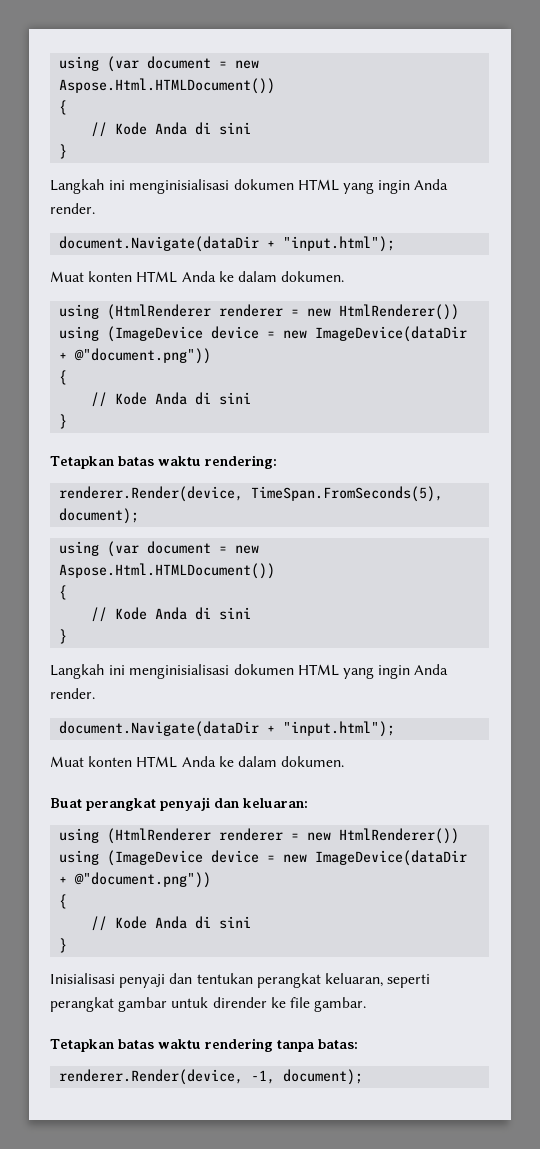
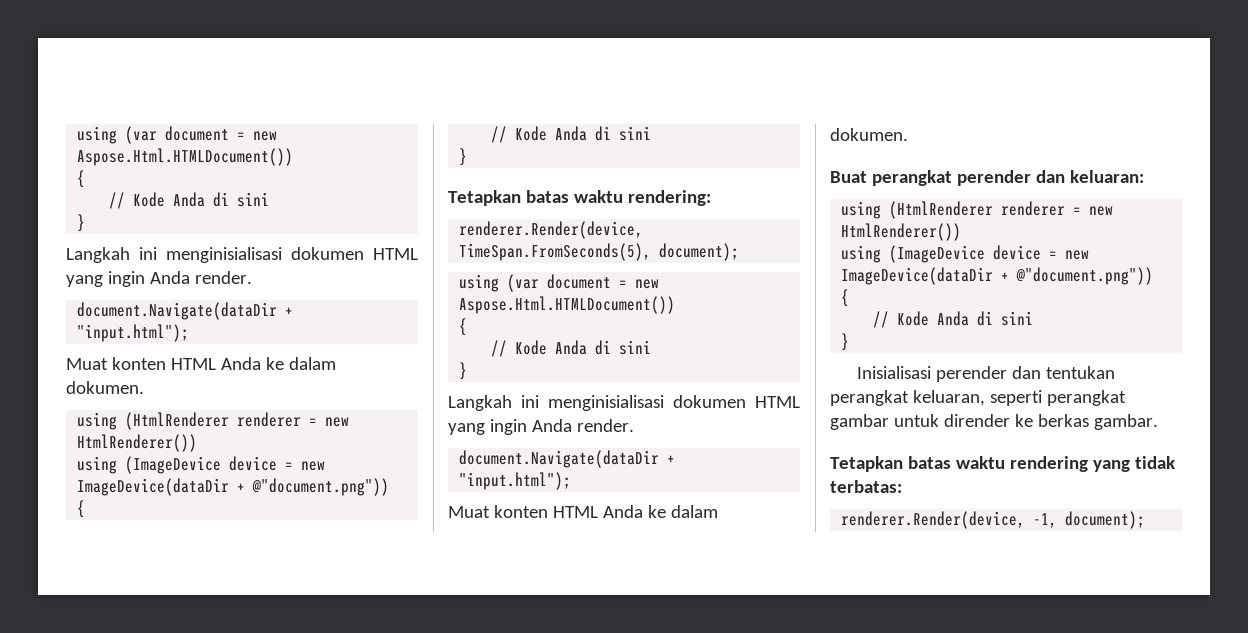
- Buat perangkat penyaji dan keluaran:
+ Buat perangkat perender dan keluaran:
- Inisialisasi penyaji dan tentukan perangkat keluaran, seperti perangkat gambar untuk dirender ke file gambar.
+ Inisialisasi perender dan tentukan perangkat keluaran, seperti perangkat gambar untuk dirender ke berkas gambar.
- Tetapkan batas waktu rendering tanpa batas:
+ Tetapkan batas waktu rendering yang tidak terbatas:

